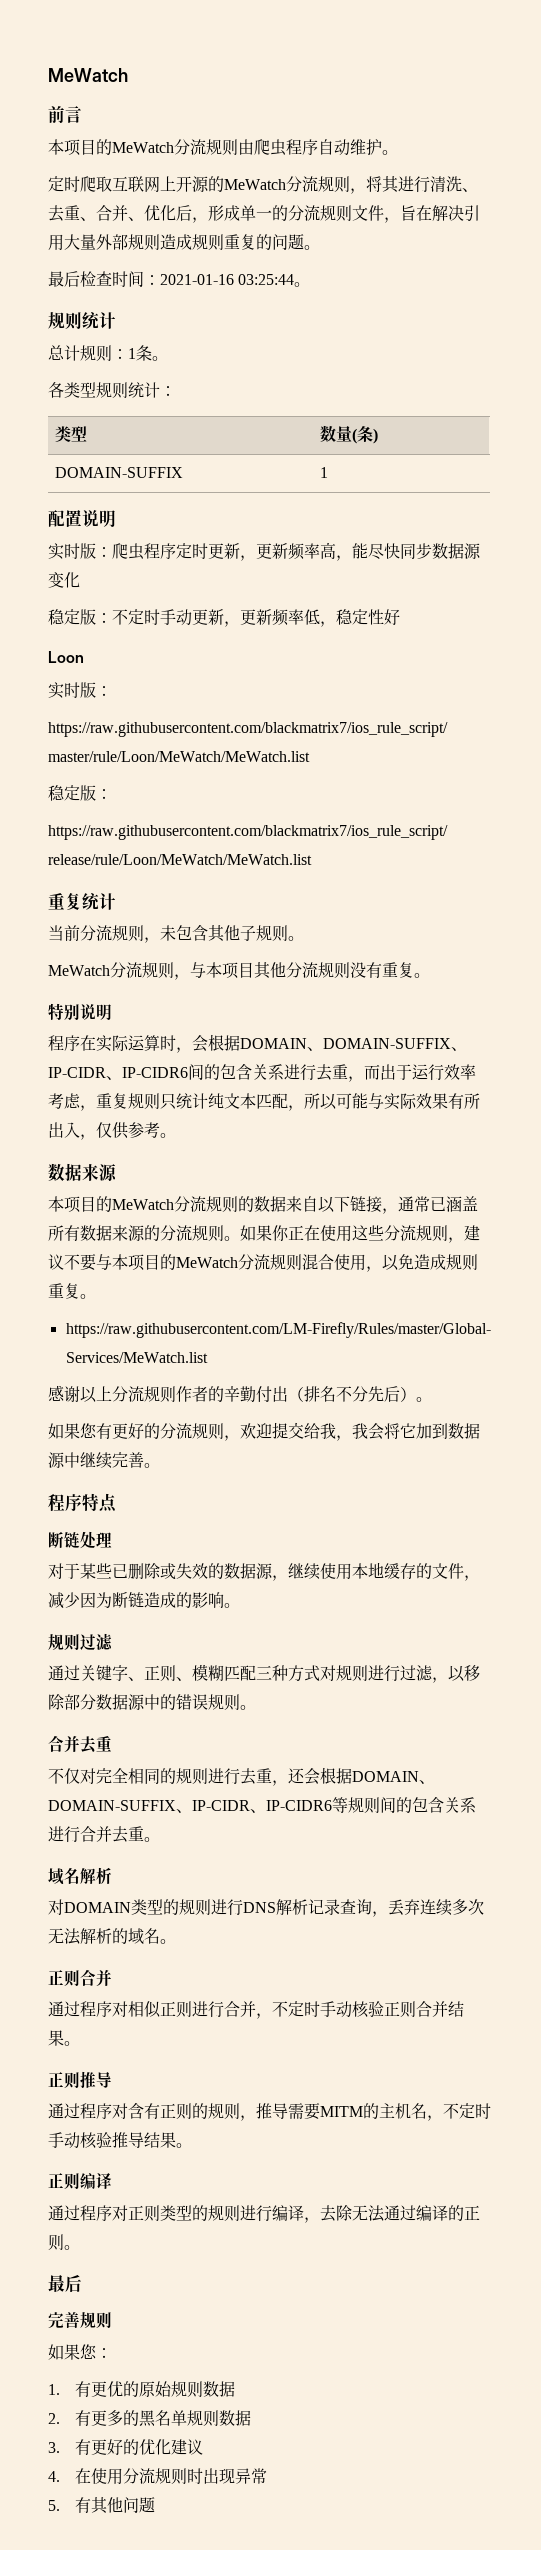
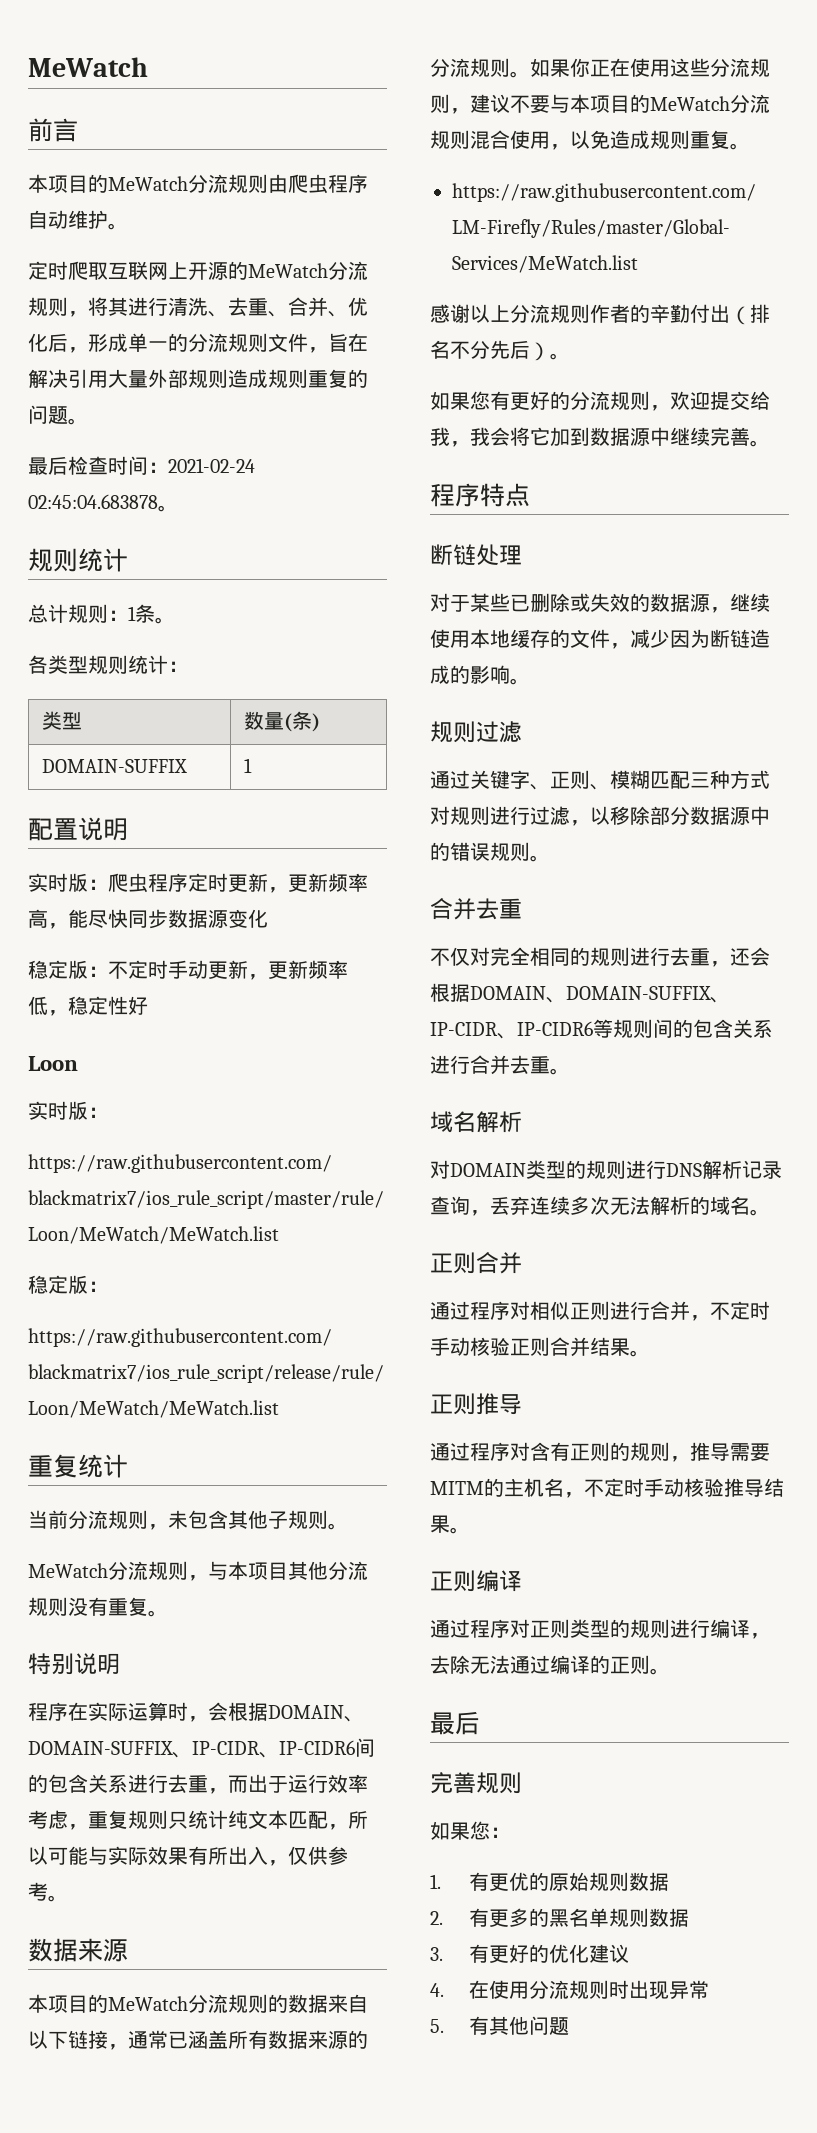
- 最后检查时间：2021-01-16 03:25:44。
+ 最后检查时间：2021-02-24 02:45:04.683878。

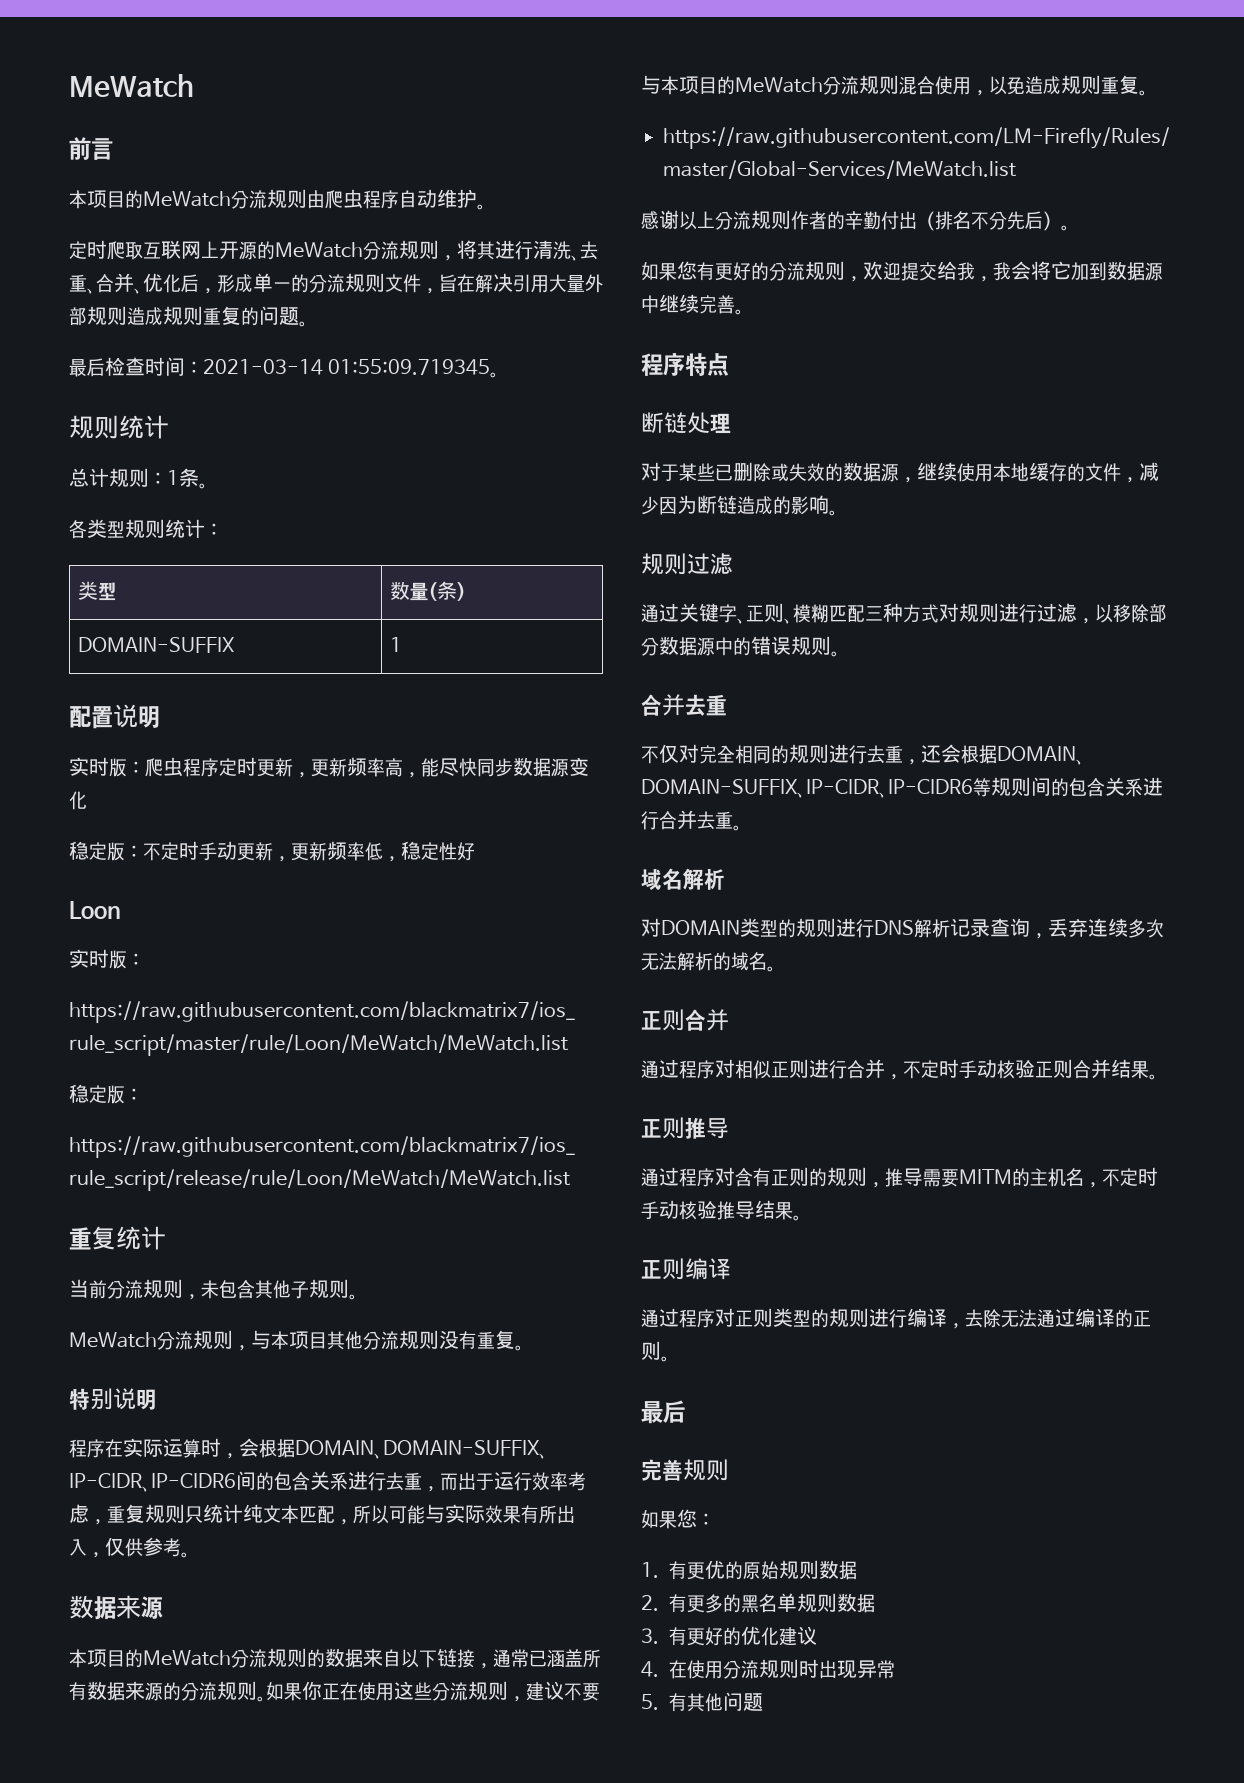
- 最后检查时间：2021-02-24 02:45:04.683878。
+ 最后检查时间：2021-03-14 01:55:09.719345。

